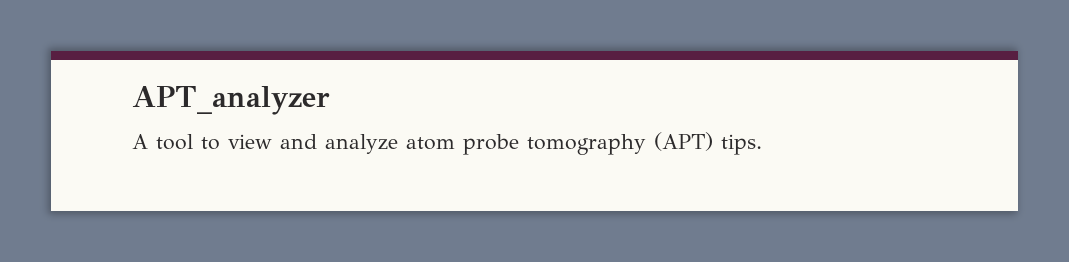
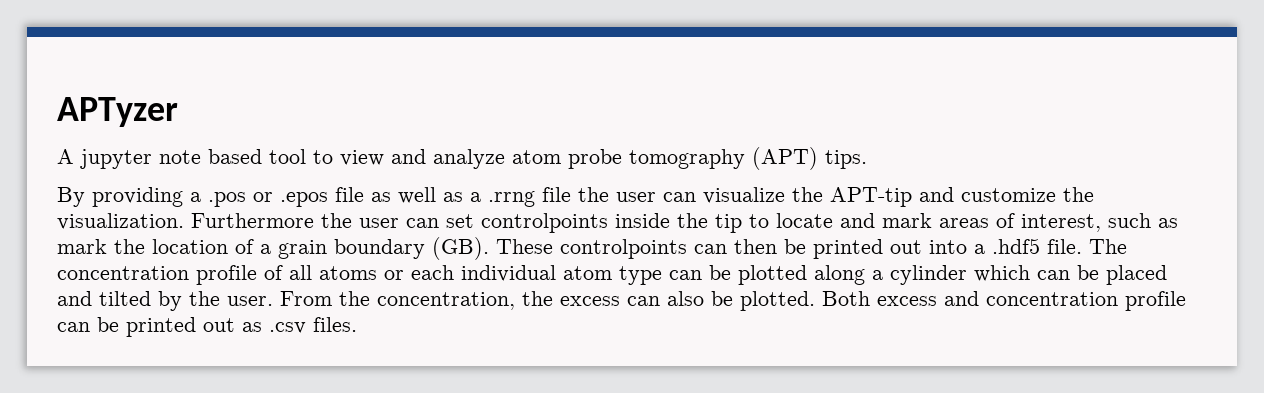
- APT_analyzer
+ APTyzer
- A tool to view and analyze atom probe tomography (APT) tips.
+ A jupyter note based tool to view and analyze atom probe tomography (APT) tips.
+ By providing a .pos or .epos file as well as a .rrng file the user can visualize the APT-tip and customize the visualization. Furthermore the user can set controlpoints inside the tip to locate and mark areas of interest, such as mark the location of a grain boundary (GB). These controlpoints can then be printed out into a .hdf5 file. The concentration profile of all atoms or each individual atom type can be plotted along a cylinder which can be placed and tilted by the user. From the concentration, the excess can also be plotted. Both excess and concentration profile can be printed out as .csv files.

